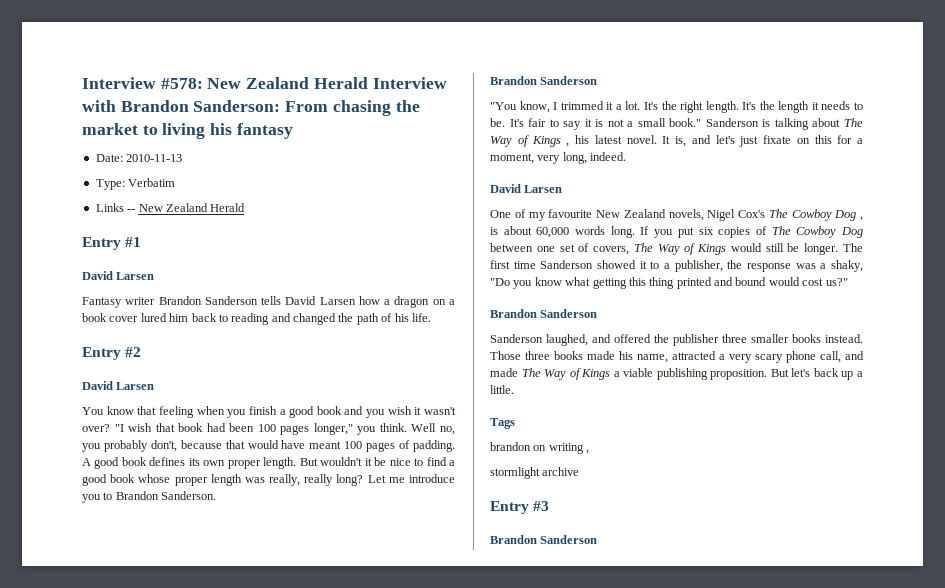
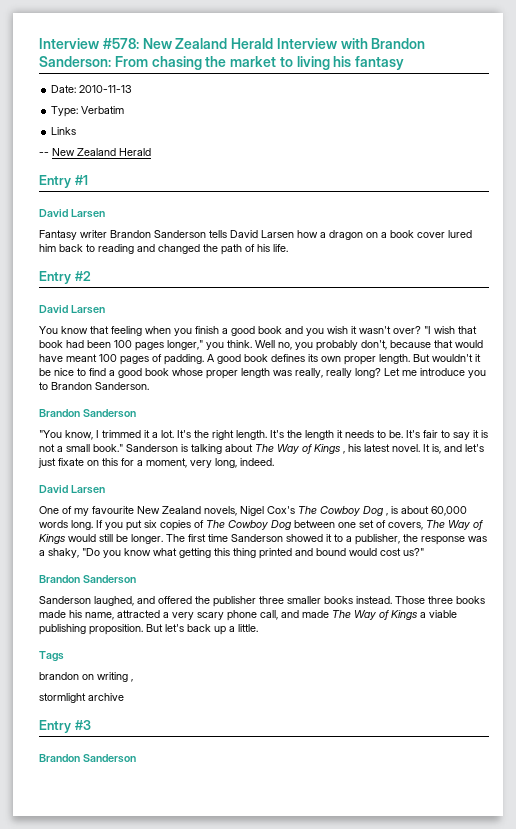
- Links -- New Zealand Herald
+ Links
+ -- New Zealand Herald

